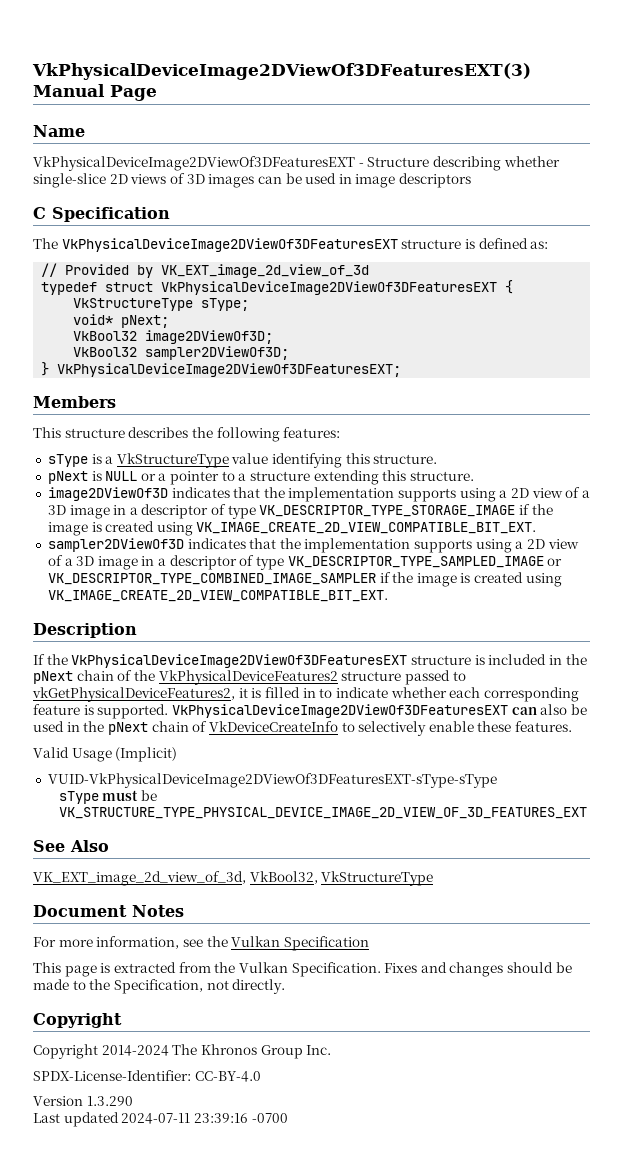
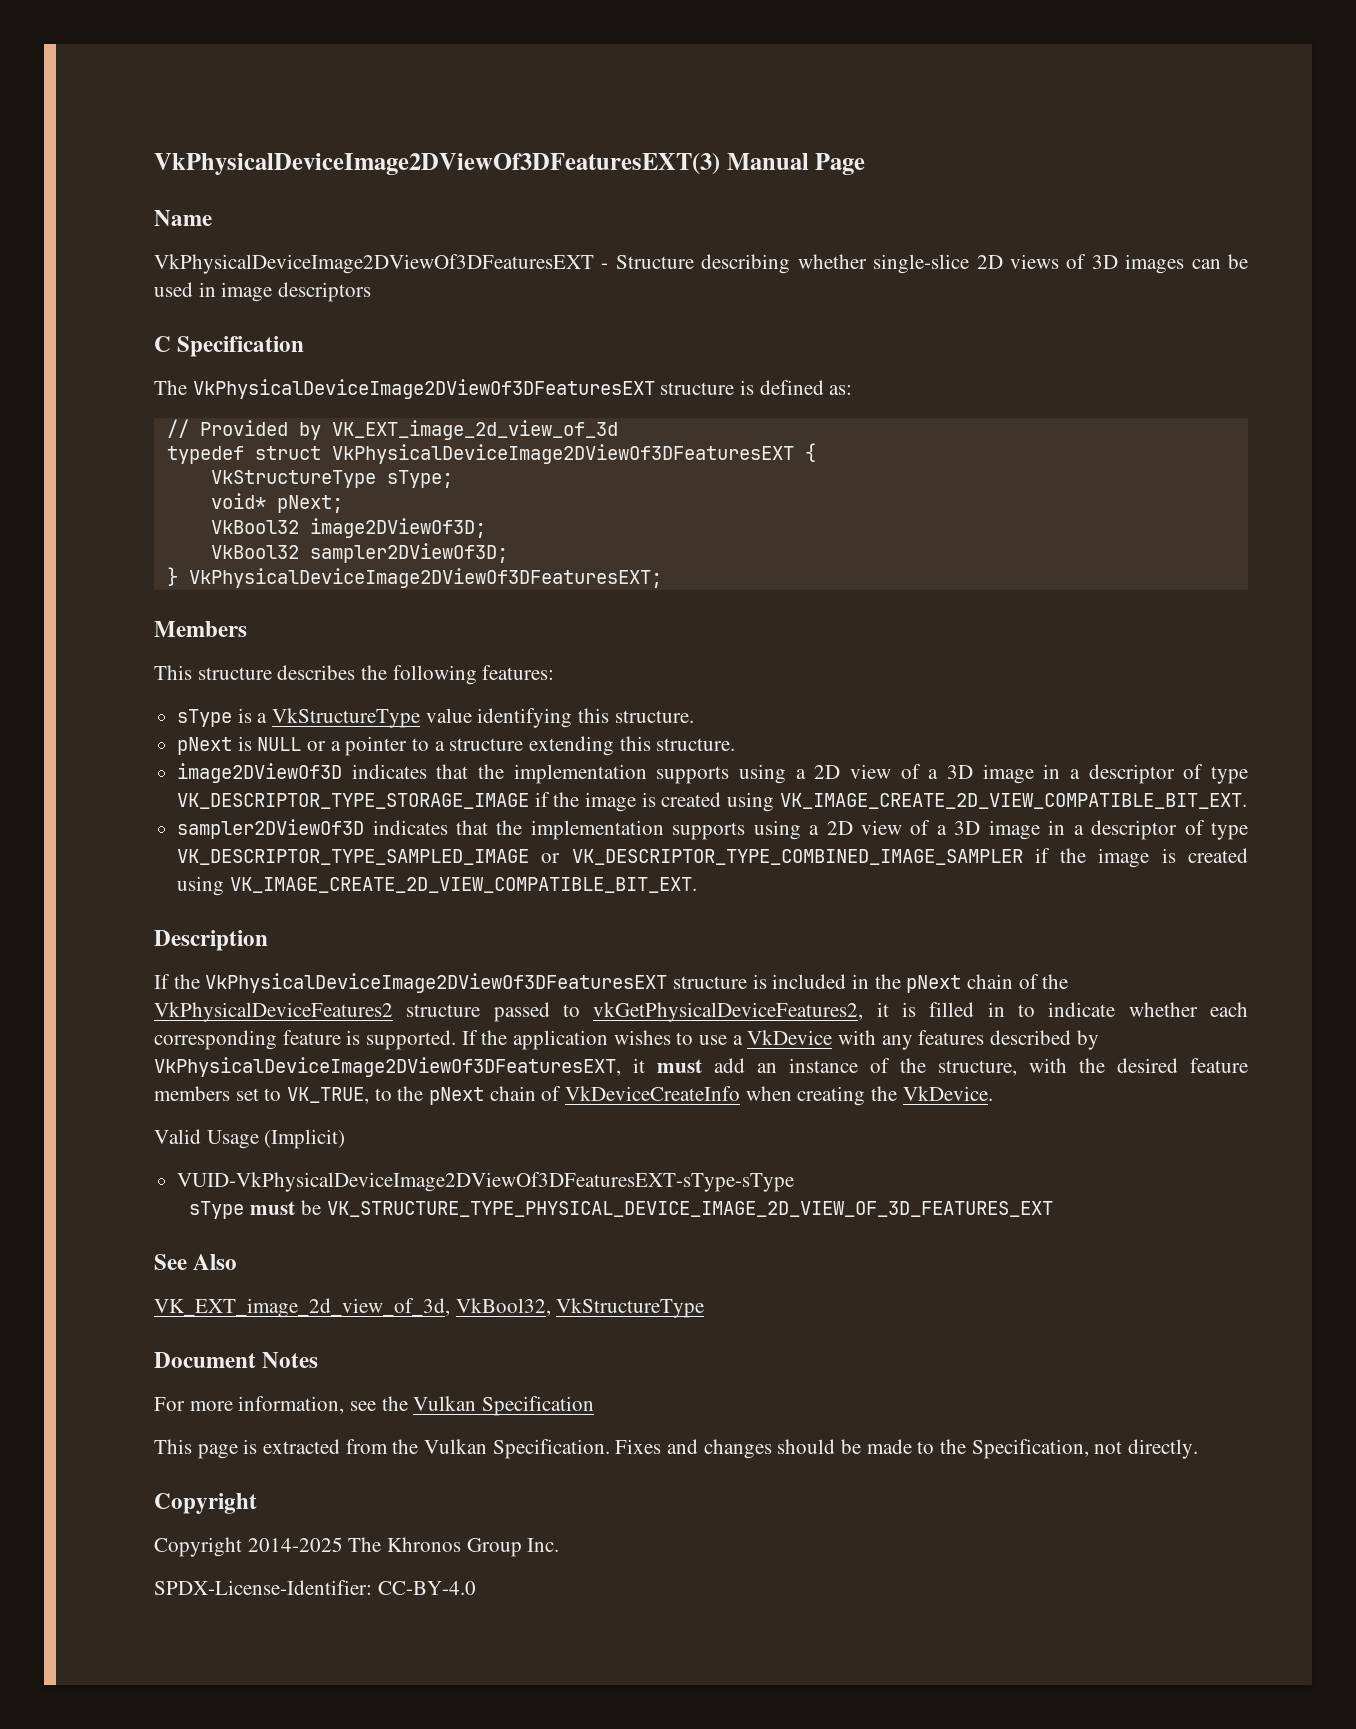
- VkPhysicalDeviceImage2DViewOf3DFeaturesEXT can also be used in the pNext chain of VkDeviceCreateInfo to selectively enable these features.
+ If the application wishes to use a VkDevice with any features described by VkPhysicalDeviceImage2DViewOf3DFeaturesEXT, it must add an instance of the structure, with the desired feature members set to VK_TRUE, to the pNext chain of VkDeviceCreateInfo when creating the VkDevice.
- Copyright 2014-2024 The Khronos Group Inc.
+ Copyright 2014-2025 The Khronos Group Inc.
- Version 1.3.290
- Last updated 2024-07-11 23:39:16 -0700

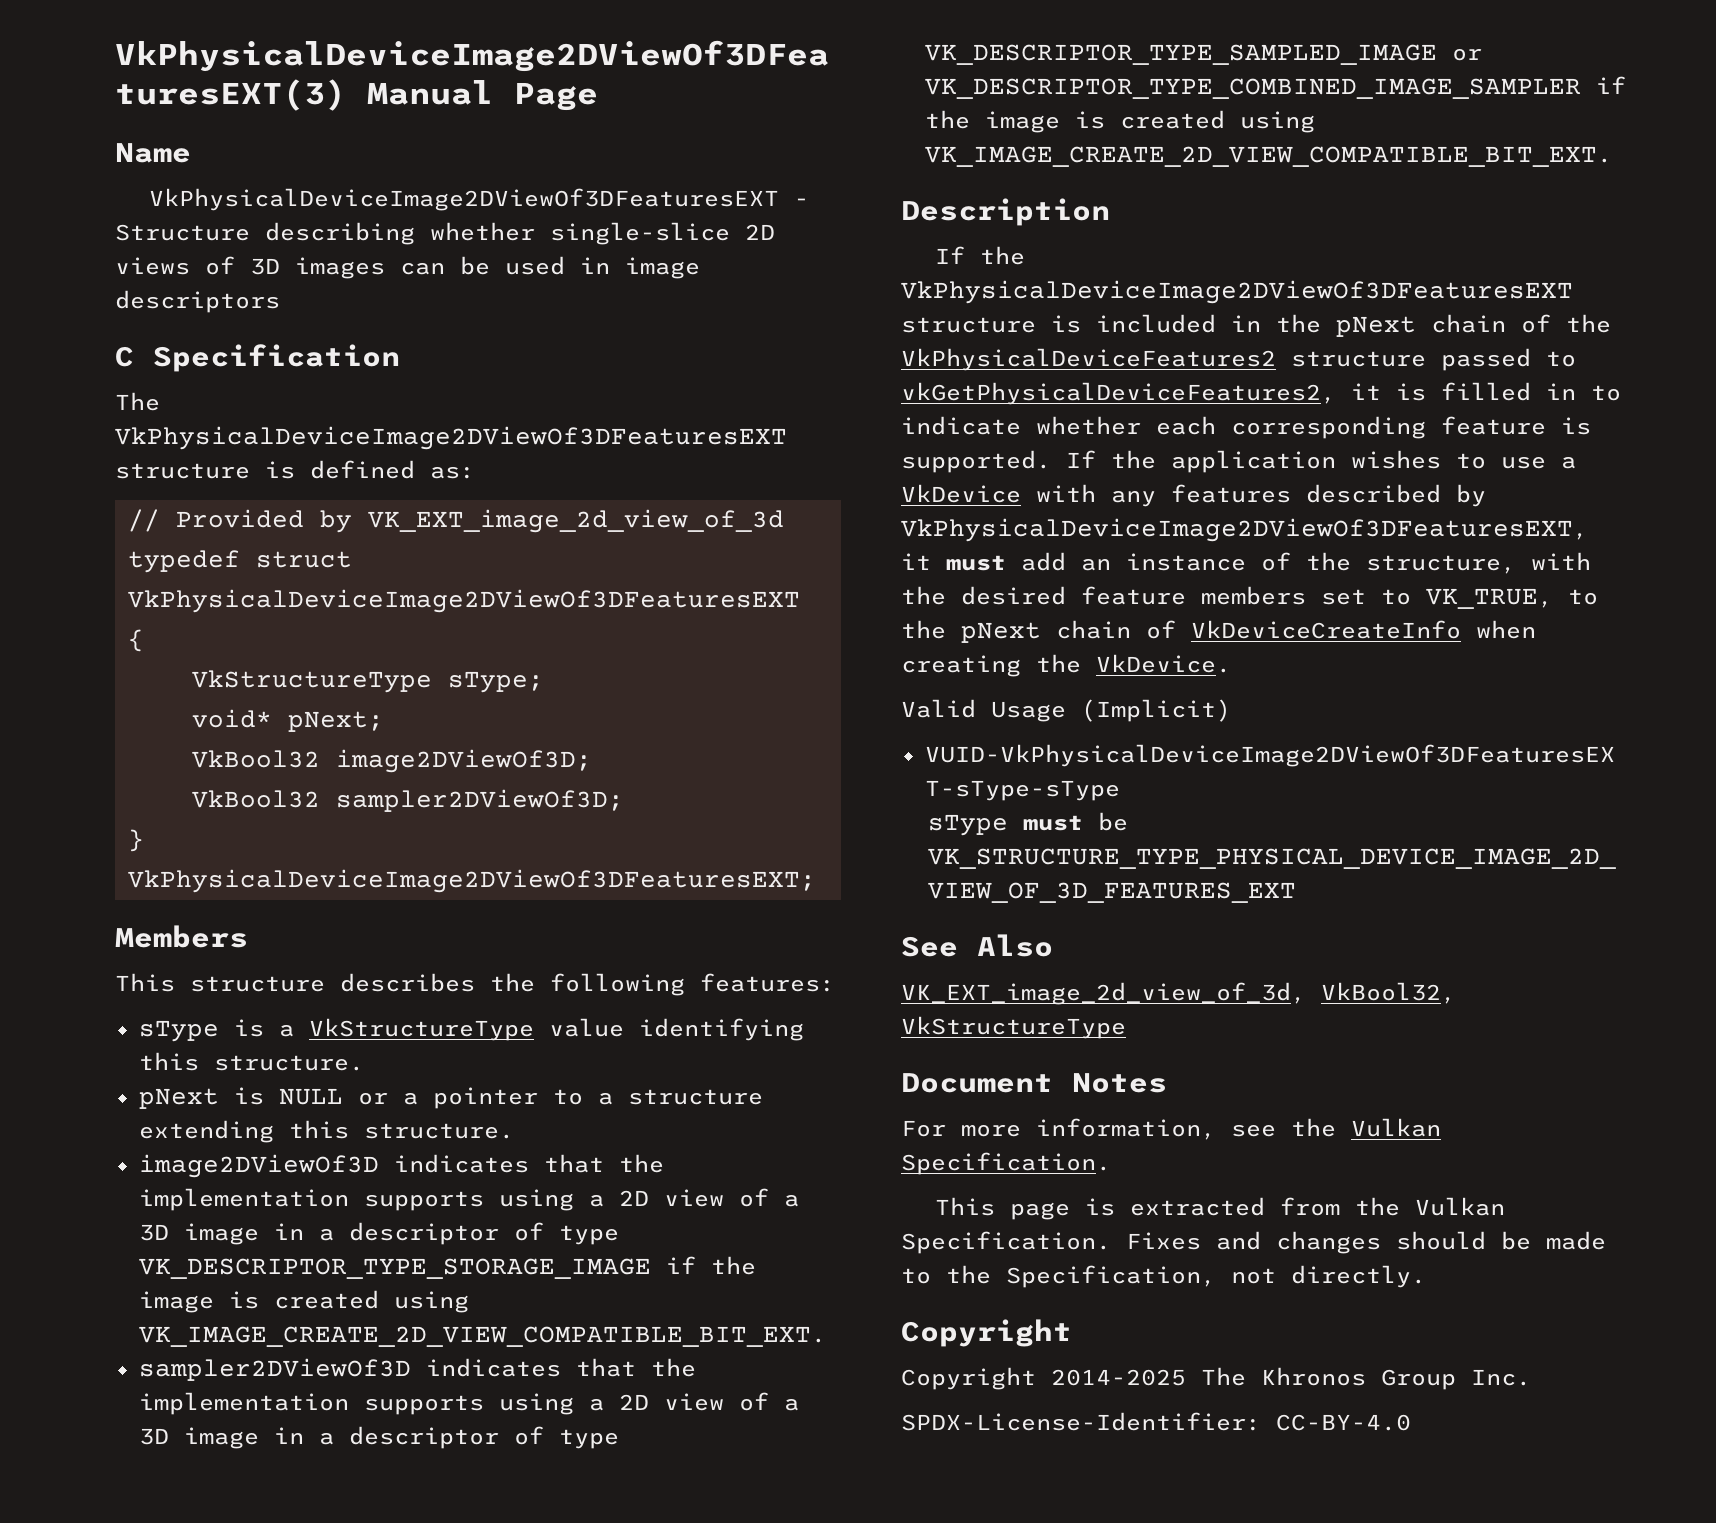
- For more information, see the Vulkan Specification
+ For more information, see the Vulkan Specification.

